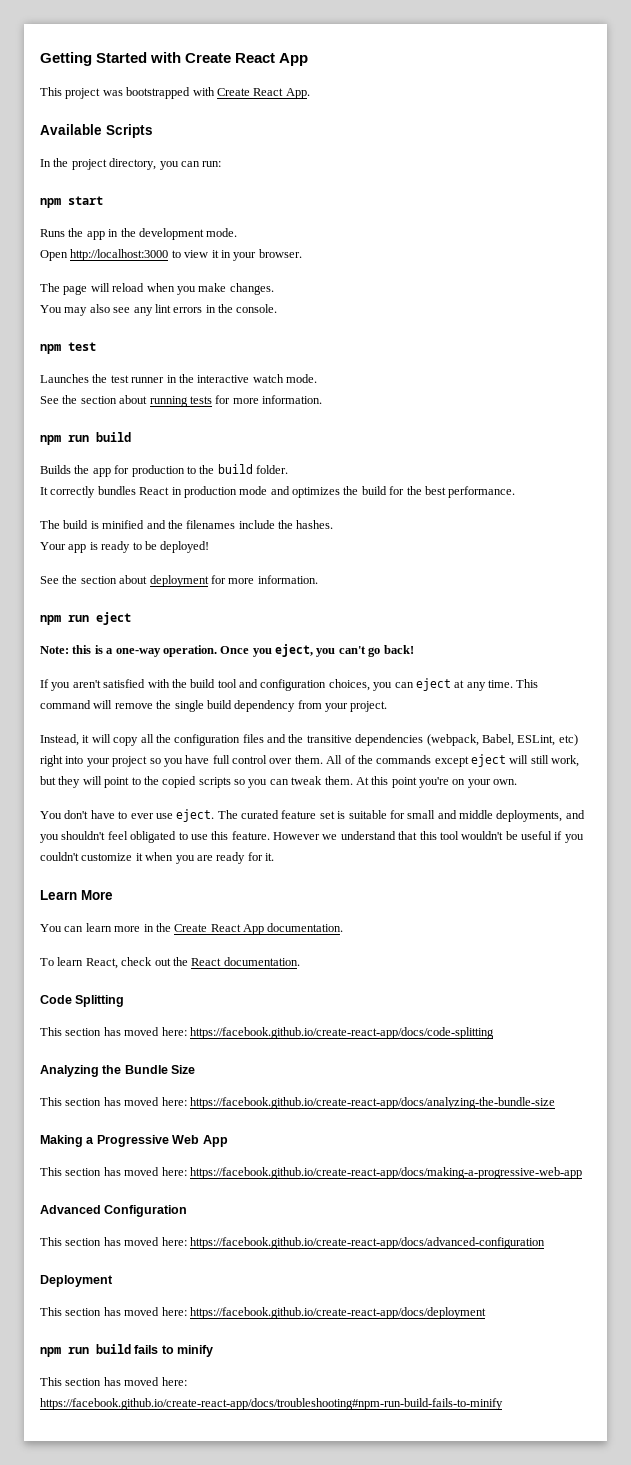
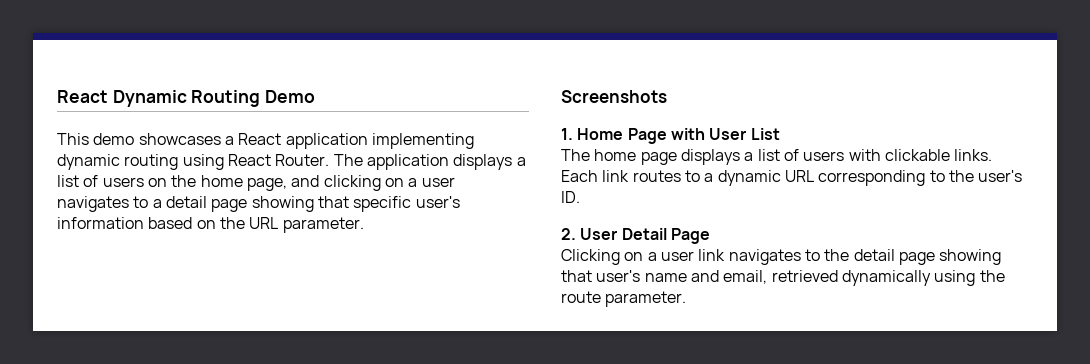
- Getting Started with Create React App
- This project was bootstrapped with Create React App.
- Available Scripts
- In the project directory, you can run:
- npm start
- Runs the app in the development mode.
- Open http://localhost:3000 to view it in your browser.
- The page will reload when you make changes.
- You may also see any lint errors in the console.
- npm test
- Launches the test runner in the interactive watch mode.
- See the section about running tests for more information.
- npm run build
- Builds the app for production to the build folder.
- It correctly bundles React in production mode and optimizes the build for the best performance.
- The build is minified and the filenames include the hashes.
- Your app is ready to be deployed!
- See the section about deployment for more information.
- npm run eject
- Note: this is a one-way operation. Once you eject, you can't go back!
- If you aren't satisfied with the build tool and configuration choices, you can eject at any time. This command will remove the single build dependency from your project.
- Instead, it will copy all the configuration files and the transitive dependencies (webpack, Babel, ESLint, etc) right into your project so you have full control over them. All of the commands except eject will still work, but they will point to the copied scripts so you can tweak them. At this point you're on your own.
- You don't have to ever use eject. The curated feature set is suitable for small and middle deployments, and you shouldn't feel obligated to use this feature. However we understand that this tool wouldn't be useful if you couldn't customize it when you are ready for it.
- Learn More
- You can learn more in the Create React App documentation.
- To learn React, check out the React documentation.
- Code Splitting
- This section has moved here: https://facebook.github.io/create-react-app/docs/code-splitting
- Analyzing the Bundle Size
- This section has moved here: https://facebook.github.io/create-react-app/docs/analyzing-the-bundle-size
- Making a Progressive Web App
- This section has moved here: https://facebook.github.io/create-react-app/docs/making-a-progressive-web-app
- Advanced Configuration
- This section has moved here: https://facebook.github.io/create-react-app/docs/advanced-configuration
- Deployment
- This section has moved here: https://facebook.github.io/create-react-app/docs/deployment
- npm run build fails to minify
- This section has moved here: https://facebook.github.io/create-react-app/docs/troubleshooting#npm-run-build-fails-to-minify
+ React Dynamic Routing Demo
+ This demo showcases a React application implementing dynamic routing using React Router. The application displays a list of users on the home page, and clicking on a user navigates to a detail page showing that specific user's information based on the URL parameter.
+ Screenshots
+ 1. Home Page with User List
+ The home page displays a list of users with clickable links. Each link routes to a dynamic URL corresponding to the user's ID.
+ 2. User Detail Page
+ Clicking on a user link navigates to the detail page showing that user's name and email, retrieved dynamically using the route parameter.

